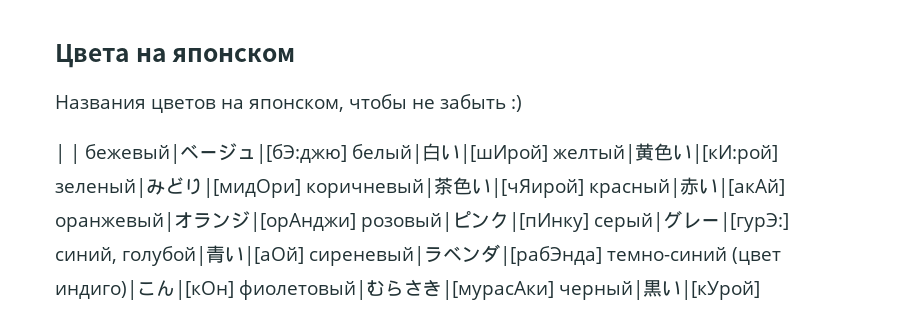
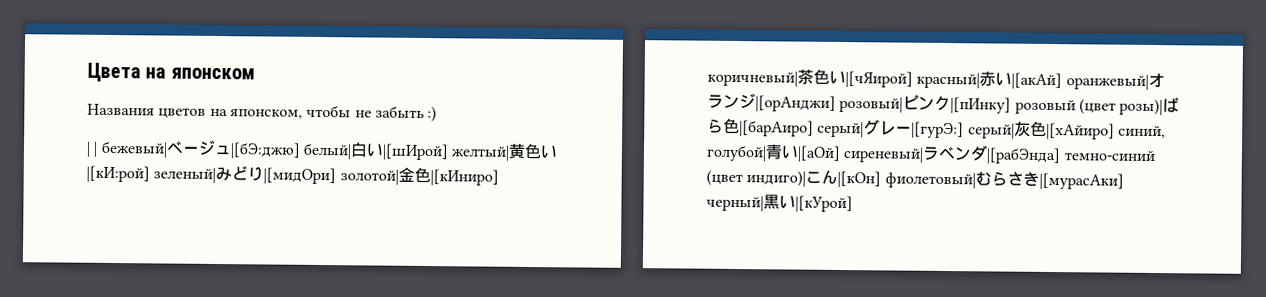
- | | бежевый|ベージュ|[бЭ:джю] белый|白い|[шИрой] желтый|黄色い|[кИ:рой] зеленый|みどり|[мидОри] коричневый|茶色い|[чЯирой] красный|赤い|[акАй] оранжевый|オランジ|[орАнджи] розовый|ピンク|[пИнку] серый|グレー|[гурЭ:] синий, голубой|青い|[аОй] сиреневый|ラベンダ|[рабЭнда] темно-синий (цвет индиго)|こん|[кОн] фиолетовый|むらさき|[мурасАки] черный|黒い|[кУрой]
+ | | бежевый|ベージュ|[бЭ:джю] белый|白い|[шИрой] желтый|黄色い|[кИ:рой] зеленый|みどり|[мидОри] золотой|金色|[кИниро] коричневый|茶色い|[чЯирой] красный|赤い|[акАй] оранжевый|オランジ|[орАнджи] розовый|ピンク|[пИнку] розовый (цвет розы)|ばら色|[барАиро] серый|グレー|[гурЭ:] серый|灰色|[хАйиро] синий, голубой|青い|[аОй] сиреневый|ラベンダ|[рабЭнда] темно-синий (цвет индиго)|こん|[кОн] фиолетовый|むらさき|[мурасАки] черный|黒い|[кУрой]

